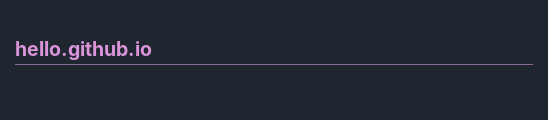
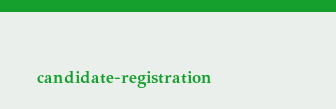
- hello.github.io
+ candidate-registration

